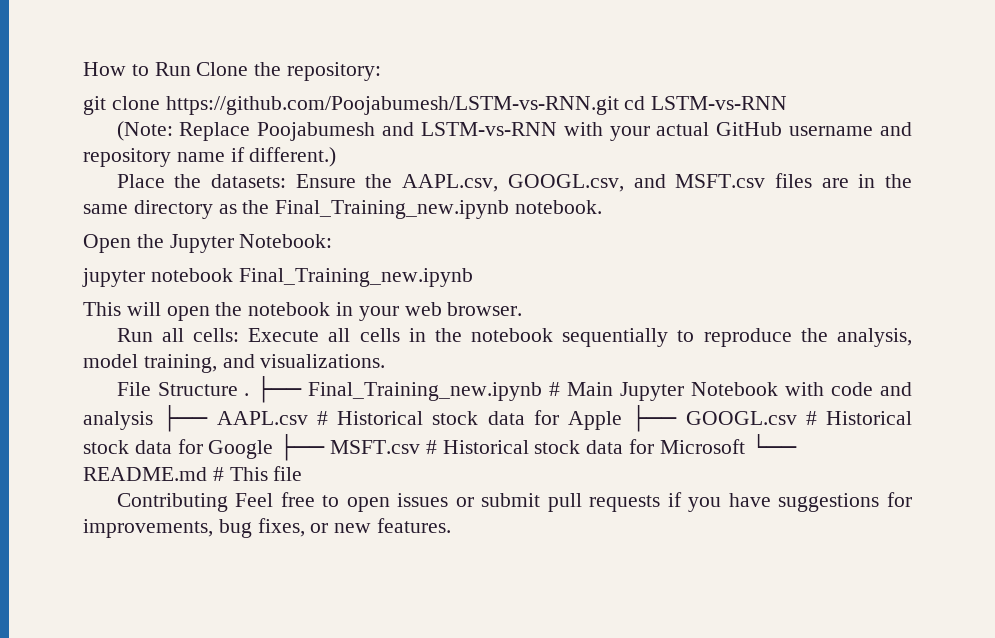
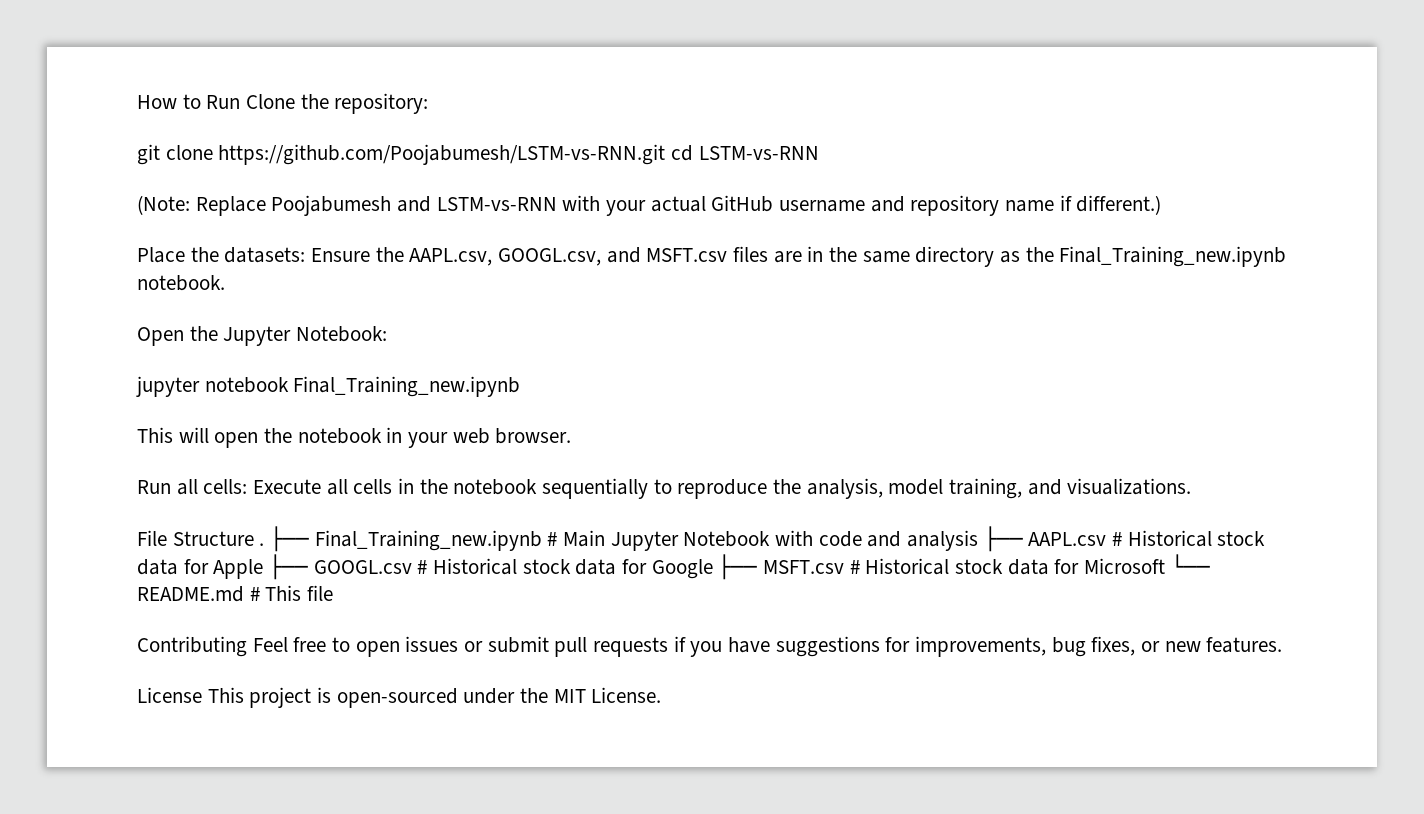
+ License This project is open-sourced under the MIT License.

